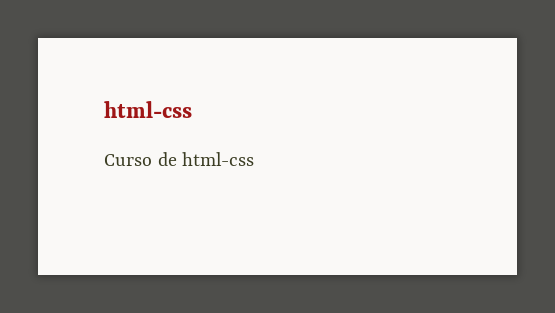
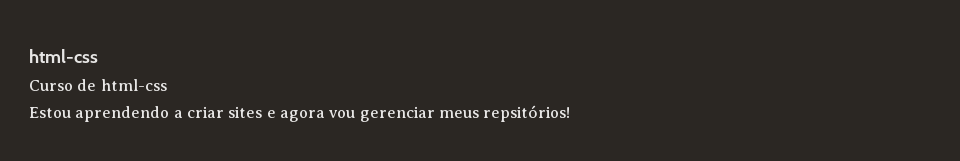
+ Estou aprendendo a criar sites e agora vou gerenciar meus repsitórios!

